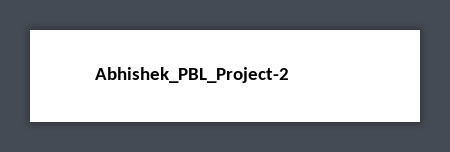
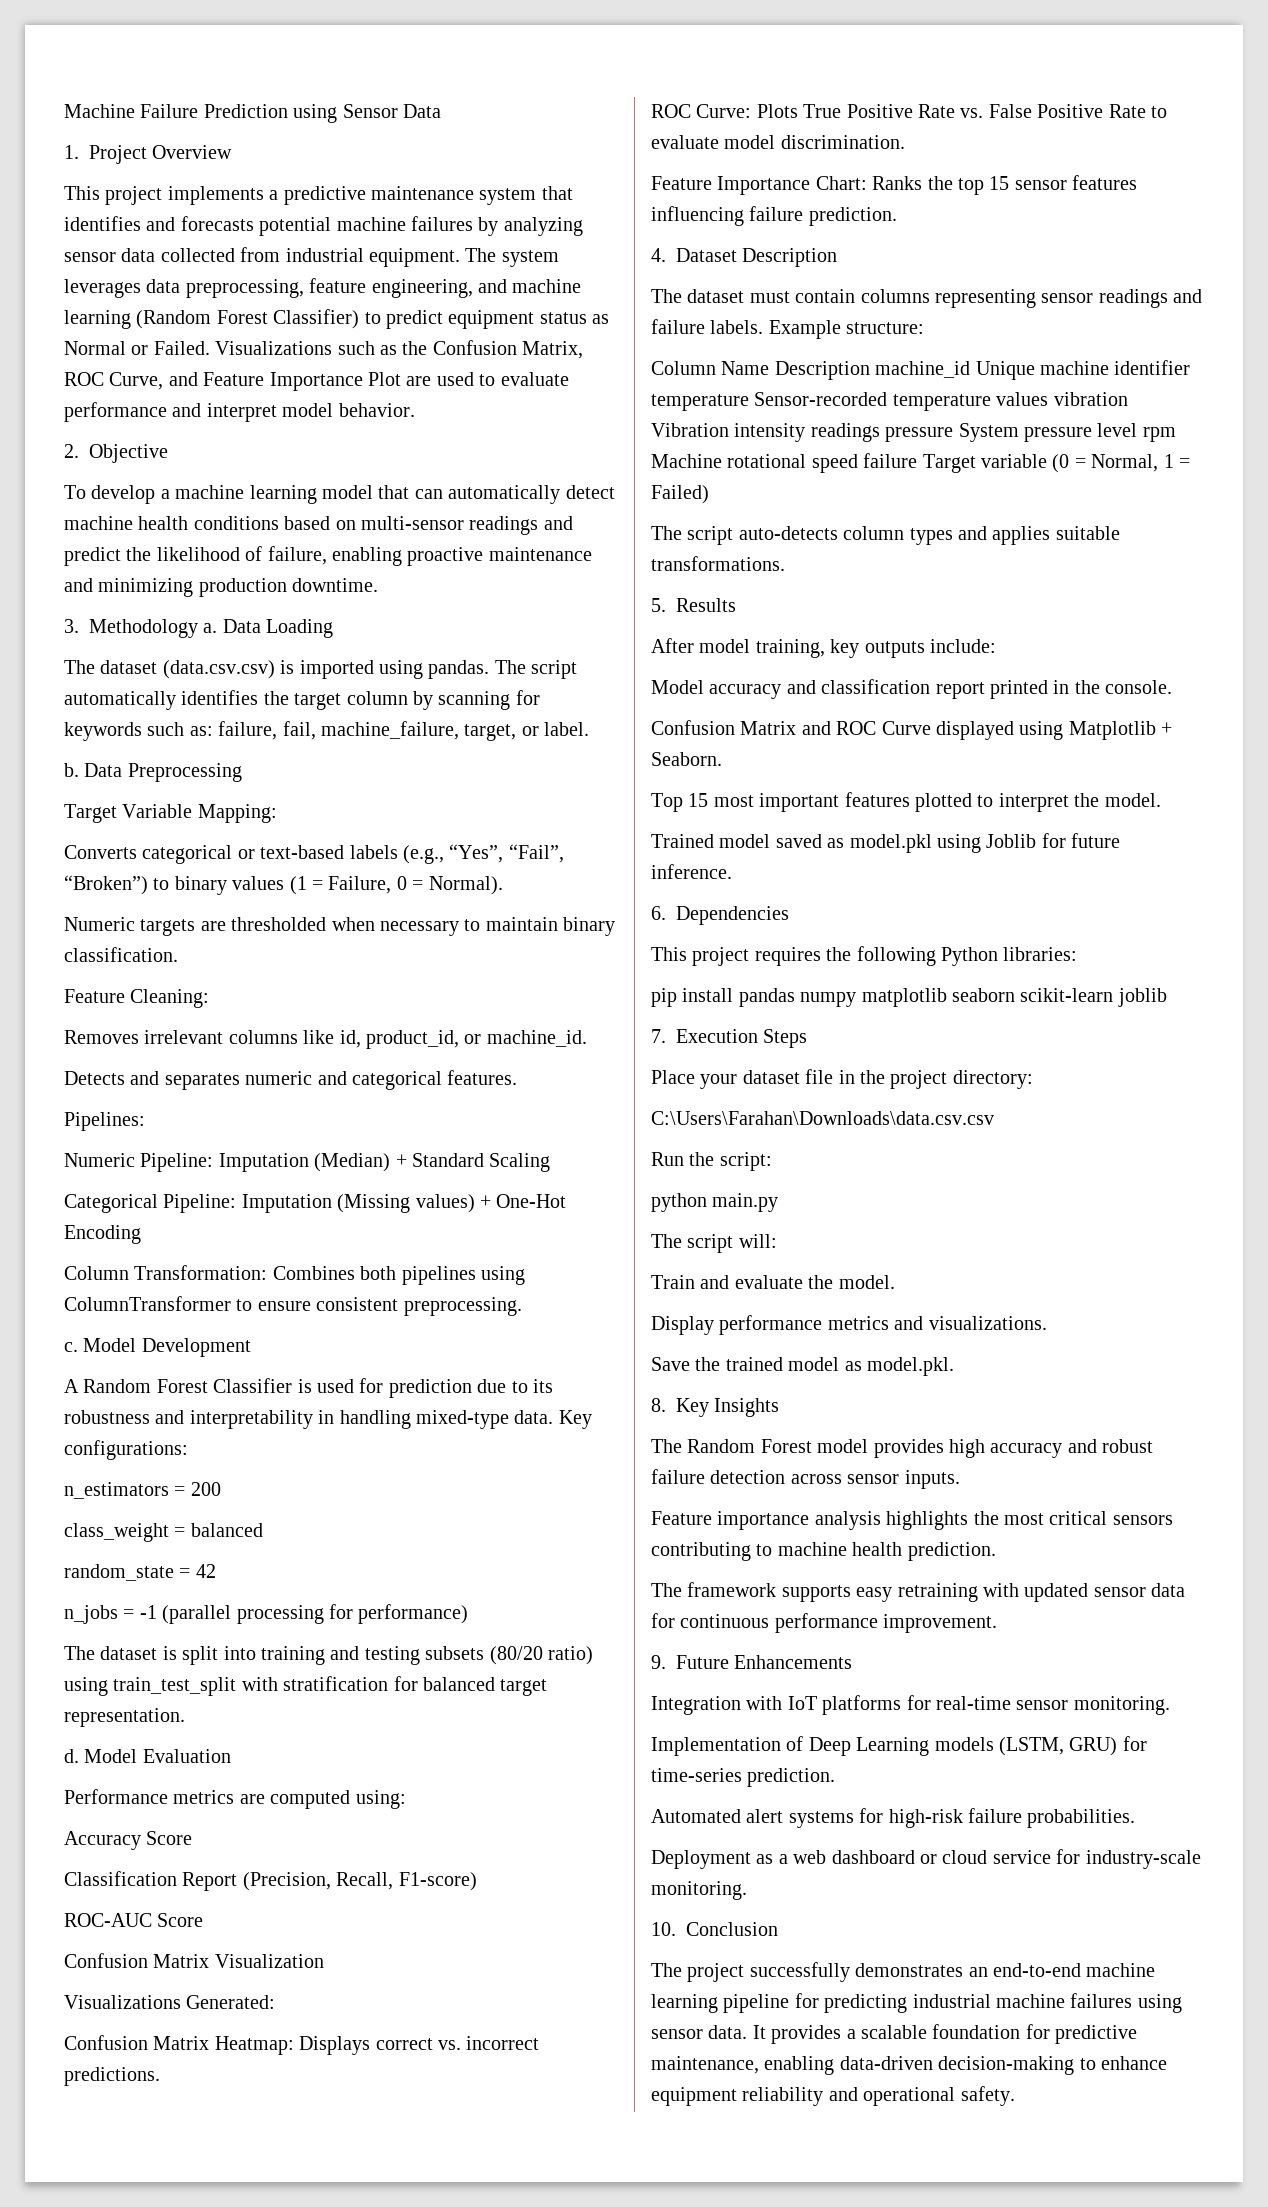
- Abhishek_PBL_Project-2
+ Machine Failure Prediction using Sensor Data
+ 1. Project Overview
+ This project implements a predictive maintenance system that identifies and forecasts potential machine failures by analyzing sensor data collected from industrial equipment. The system leverages data preprocessing, feature engineering, and machine learning (Random Forest Classifier) to predict equipment status as Normal or Failed. Visualizations such as the Confusion Matrix, ROC Curve, and Feature Importance Plot are used to evaluate performance and interpret model behavior.
+ 2. Objective
+ To develop a machine learning model that can automatically detect machine health conditions based on multi-sensor readings and predict the likelihood of failure, enabling proactive maintenance and minimizing production downtime.
+ 3. Methodology a. Data Loading
+ The dataset (data.csv.csv) is imported using pandas. The script automatically identifies the target column by scanning for keywords such as: failure, fail, machine_failure, target, or label.
+ b. Data Preprocessing
+ Target Variable Mapping:
+ Converts categorical or text-based labels (e.g., “Yes”, “Fail”, “Broken”) to binary values (1 = Failure, 0 = Normal).
+ Numeric targets are thresholded when necessary to maintain binary classification.
+ Feature Cleaning:
+ Removes irrelevant columns like id, product_id, or machine_id.
+ Detects and separates numeric and categorical features.
+ Pipelines:
+ Numeric Pipeline: Imputation (Median) + Standard Scaling
+ Categorical Pipeline: Imputation (Missing values) + One-Hot Encoding
+ Column Transformation: Combines both pipelines using ColumnTransformer to ensure consistent preprocessing.
+ c. Model Development
+ A Random Forest Classifier is used for prediction due to its robustness and interpretability in handling mixed-type data. Key configurations:
+ n_estimators = 200
+ class_weight = balanced
+ random_state = 42
+ n_jobs = -1 (parallel processing for performance)
+ The dataset is split into training and testing subsets (80/20 ratio) using train_test_split with stratification for balanced target representation.
+ d. Model Evaluation
+ Performance metrics are computed using:
+ Accuracy Score
+ Classification Report (Precision, Recall, F1-score)
+ ROC-AUC Score
+ Confusion Matrix Visualization
+ Visualizations Generated:
+ Confusion Matrix Heatmap: Displays correct vs. incorrect predictions.
+ ROC Curve: Plots True Positive Rate vs. False Positive Rate to evaluate model discrimination.
+ Feature Importance Chart: Ranks the top 15 sensor features influencing failure prediction.
+ 4. Dataset Description
+ The dataset must contain columns representing sensor readings and failure labels. Example structure:
+ Column Name Description machine_id Unique machine identifier temperature Sensor-recorded temperature values vibration Vibration intensity readings pressure System pressure level rpm Machine rotational speed failure Target variable (0 = Normal, 1 = Failed)
+ The script auto-detects column types and applies suitable transformations.
+ 5. Results
+ After model training, key outputs include:
+ Model accuracy and classification report printed in the console.
+ Confusion Matrix and ROC Curve displayed using Matplotlib + Seaborn.
+ Top 15 most important features plotted to interpret the model.
+ Trained model saved as model.pkl using Joblib for future inference.
+ 6. Dependencies
+ This project requires the following Python libraries:
+ pip install pandas numpy matplotlib seaborn scikit-learn joblib
+ 7. Execution Steps
+ Place your dataset file in the project directory:
+ C:\Users\Farahan\Downloads\data.csv.csv
+ Run the script:
+ python main.py
+ The script will:
+ Train and evaluate the model.
+ Display performance metrics and visualizations.
+ Save the trained model as model.pkl.
+ 8. Key Insights
+ The Random Forest model provides high accuracy and robust failure detection across sensor inputs.
+ Feature importance analysis highlights the most critical sensors contributing to machine health prediction.
+ The framework supports easy retraining with updated sensor data for continuous performance improvement.
+ 9. Future Enhancements
+ Integration with IoT platforms for real-time sensor monitoring.
+ Implementation of Deep Learning models (LSTM, GRU) for time-series prediction.
+ Automated alert systems for high-risk failure probabilities.
+ Deployment as a web dashboard or cloud service for industry-scale monitoring.
+ 10. Conclusion
+ The project successfully demonstrates an end-to-end machine learning pipeline for predicting industrial machine failures using sensor data. It provides a scalable foundation for predictive maintenance, enabling data-driven decision-making to enhance equipment reliability and operational safety.

